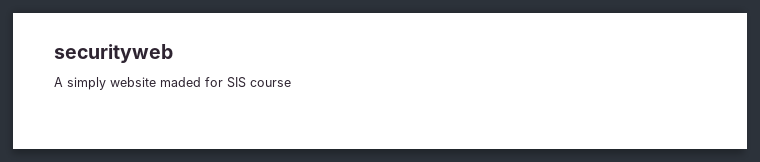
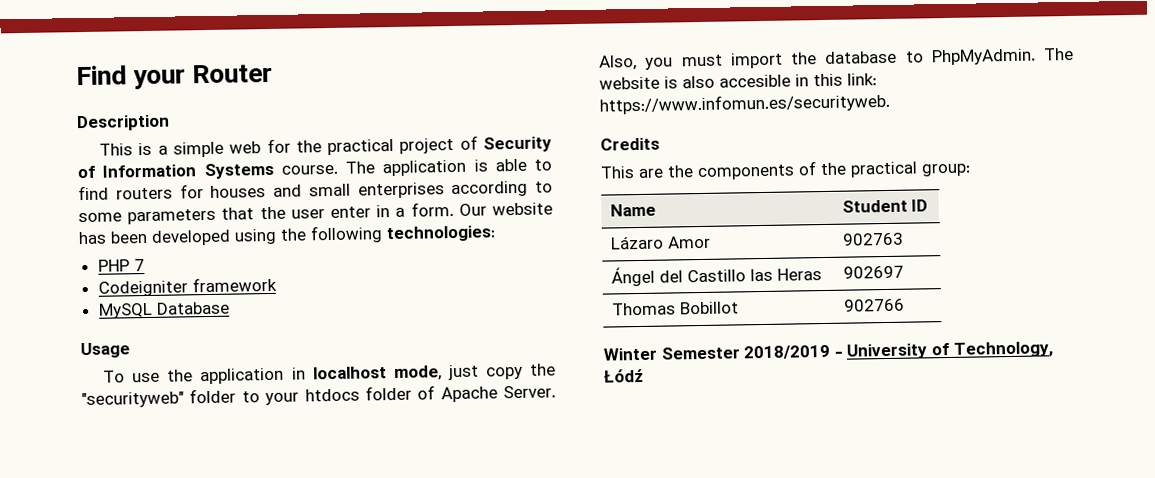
- securityweb
- A simply website maded for SIS course
+ Find your Router
+ Description
+ This is a simple web for the practical project of Security of Information Systems course. The application is able to find routers for houses and small enterprises according to some parameters that the user enter in a form. Our website has been developed using the following technologies:
+ PHP 7
+ Codeigniter framework
+ MySQL Database
+ Usage
+ To use the application in localhost mode, just copy the "securityweb" folder to your htdocs folder of Apache Server. Also, you must import the database to PhpMyAdmin. The website is also accesible in this link: https://www.infomun.es/securityweb.
+ Credits
+ This are the components of the practical group:
+ Name | Student ID
+ Lázaro Amor | 902763
+ Ángel del Castillo las Heras | 902697
+ Thomas Bobillot | 902766
+ Winter Semester 2018/2019 - University of Technology, Łódź

